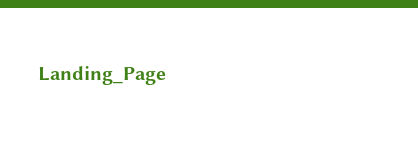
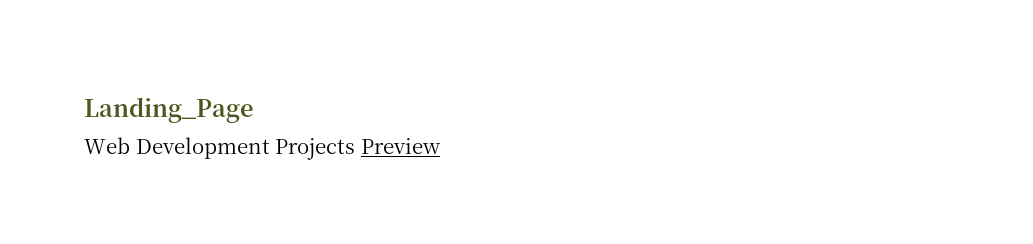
+ Web Development Projects Preview

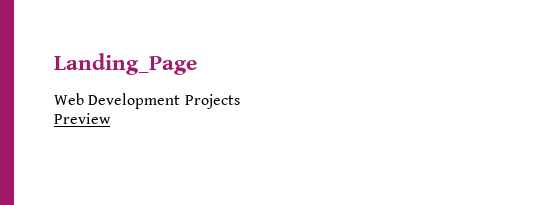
- Web Development Projects Preview
+ Web Development Projects
+ Preview

